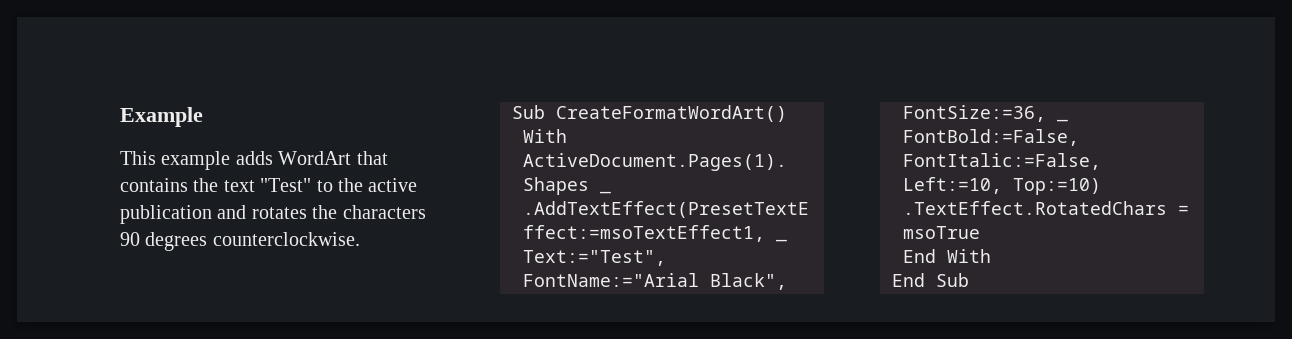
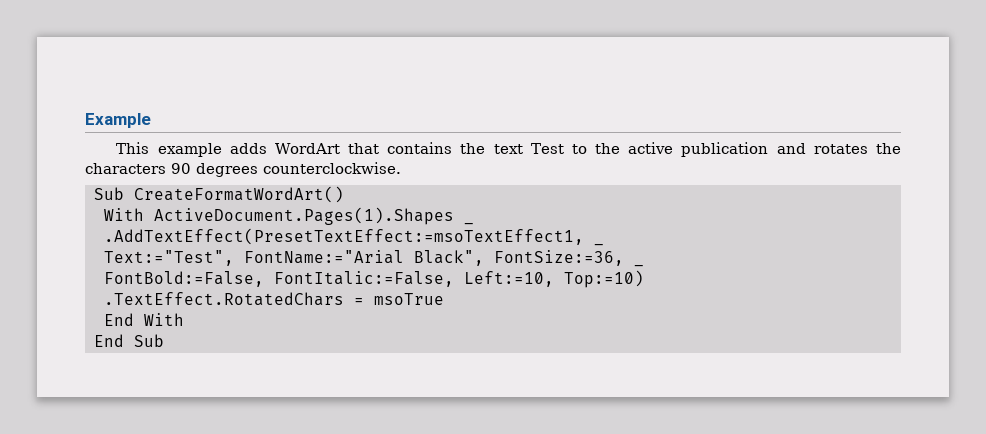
- This example adds WordArt that contains the text "Test" to the active publication and rotates the characters 90 degrees counterclockwise.
+ This example adds WordArt that contains the text Test to the active publication and rotates the characters 90 degrees counterclockwise.

